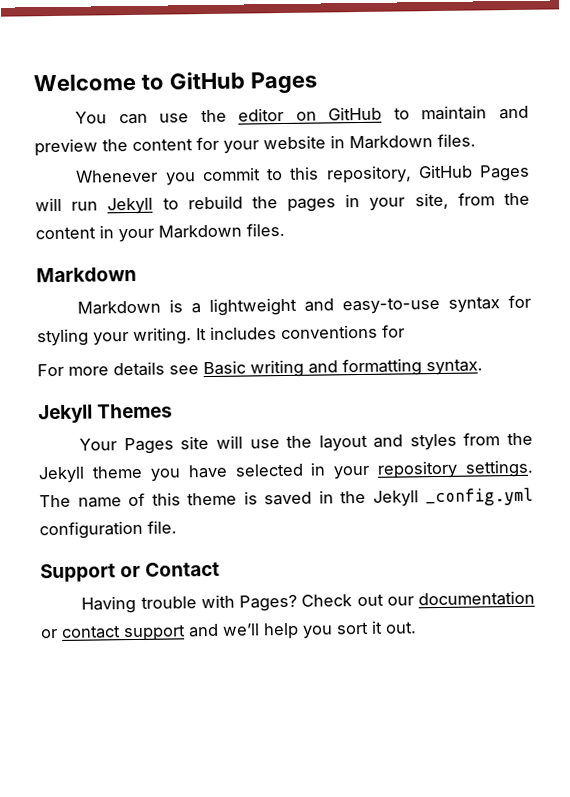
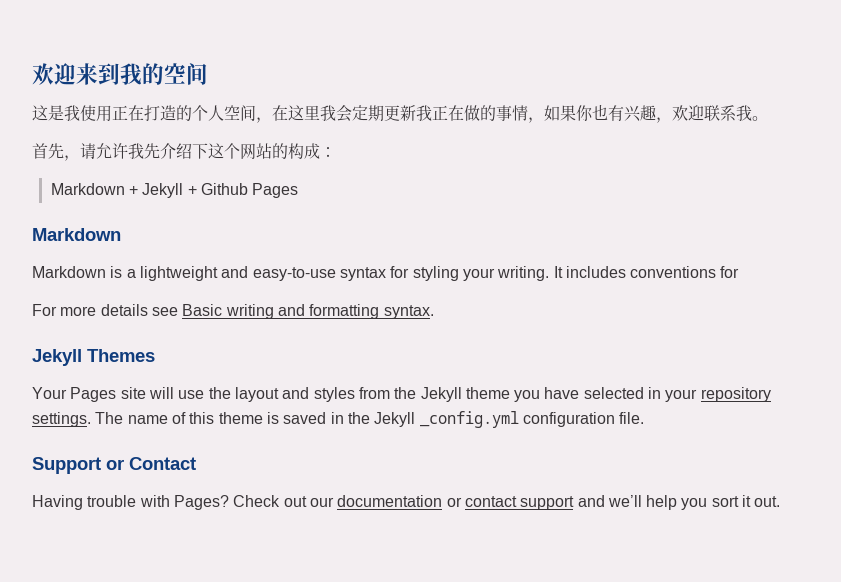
- Welcome to GitHub Pages
- You can use the editor on GitHub to maintain and preview the content for your website in Markdown files.
- Whenever you commit to this repository, GitHub Pages will run Jekyll to rebuild the pages in your site, from the content in your Markdown files.
+ 欢迎来到我的空间
+ 这是我使用正在打造的个人空间，在这里我会定期更新我正在做的事情，如果你也有兴趣，欢迎联系我。
+ 首先，请允许我先介绍下这个网站的构成：
+ Markdown + Jekyll + Github Pages

